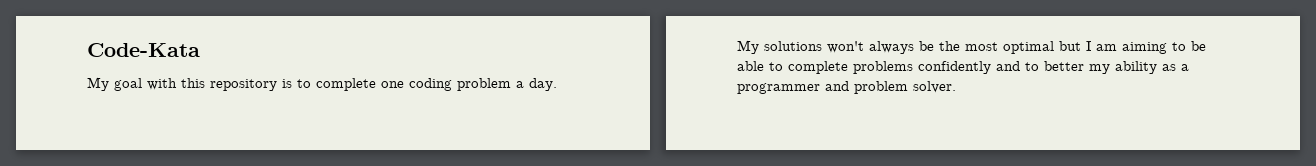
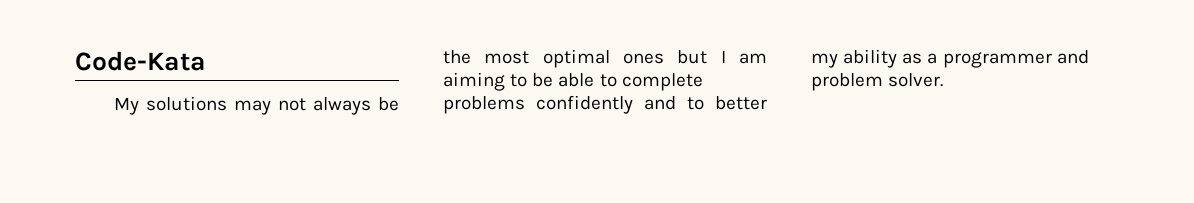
- My goal with this repository is to complete one coding problem a day. My solutions won't always be the most optimal but I am aiming to be able to complete problems confidently and to better my ability as a programmer and problem solver.
+ My solutions may not always be the most optimal ones but I am aiming to be able to complete problems confidently and to better my ability as a programmer and problem solver.

